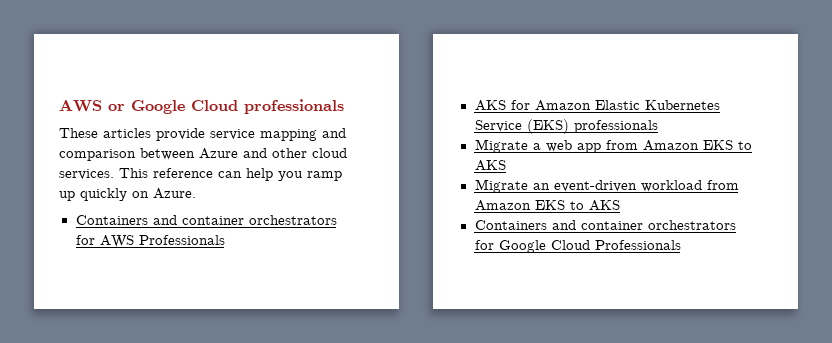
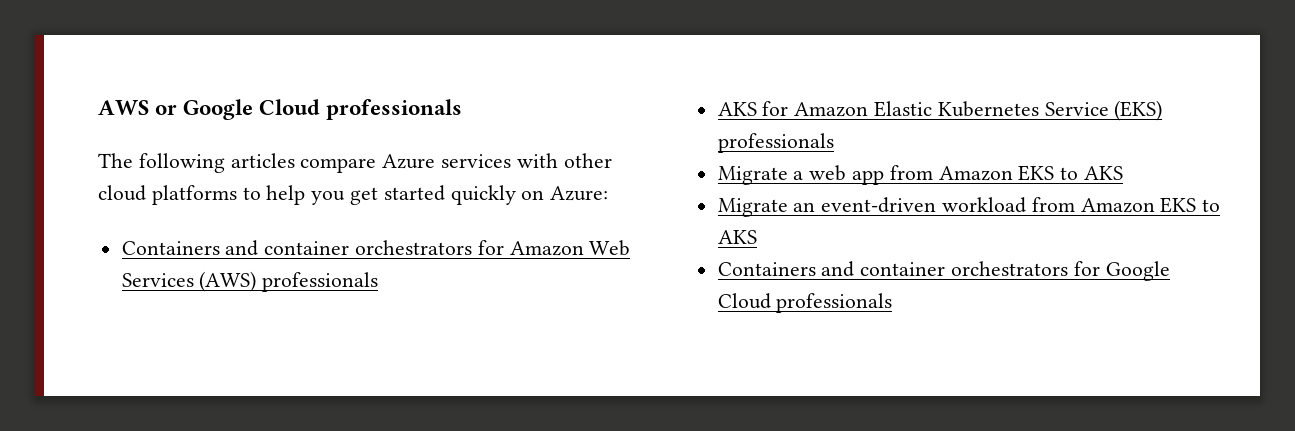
- These articles provide service mapping and comparison between Azure and other cloud services. This reference can help you ramp up quickly on Azure.
- Containers and container orchestrators for AWS Professionals
+ The following articles compare Azure services with other cloud platforms to help you get started quickly on Azure:
+ Containers and container orchestrators for Amazon Web Services (AWS) professionals
- Containers and container orchestrators for Google Cloud Professionals
+ Containers and container orchestrators for Google Cloud professionals

